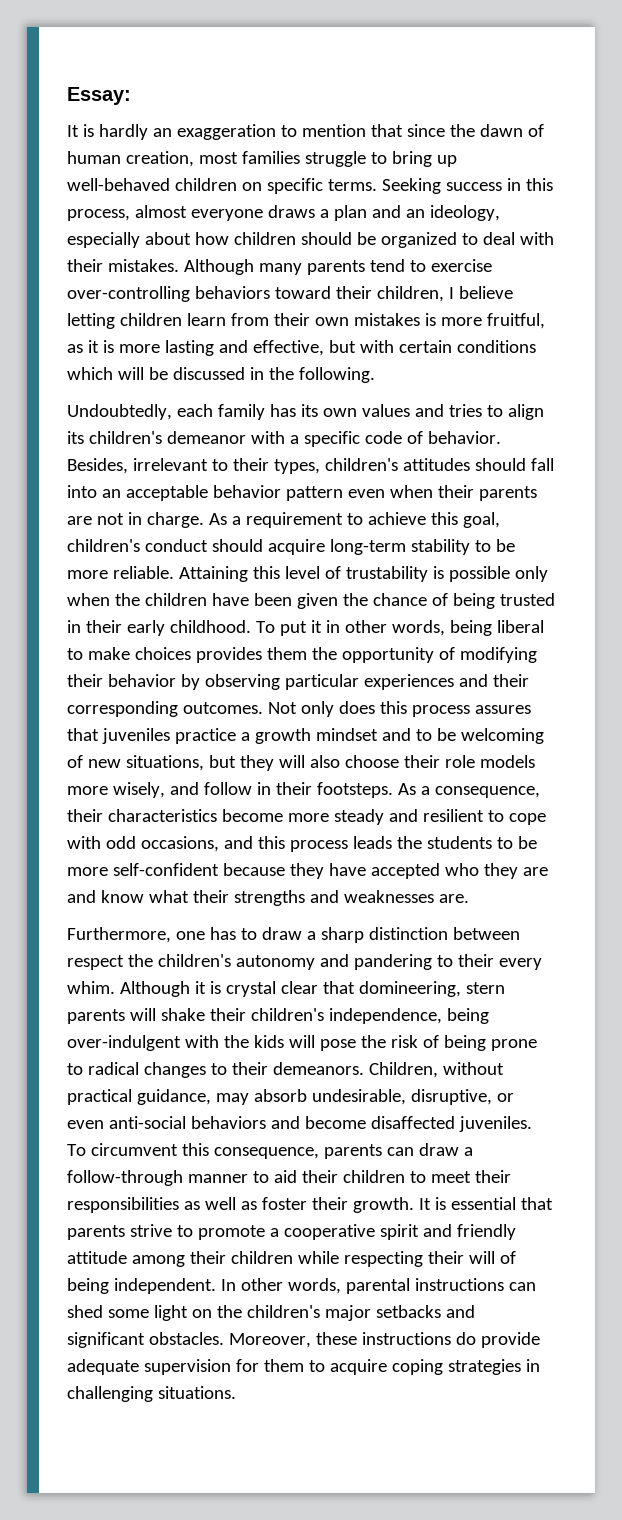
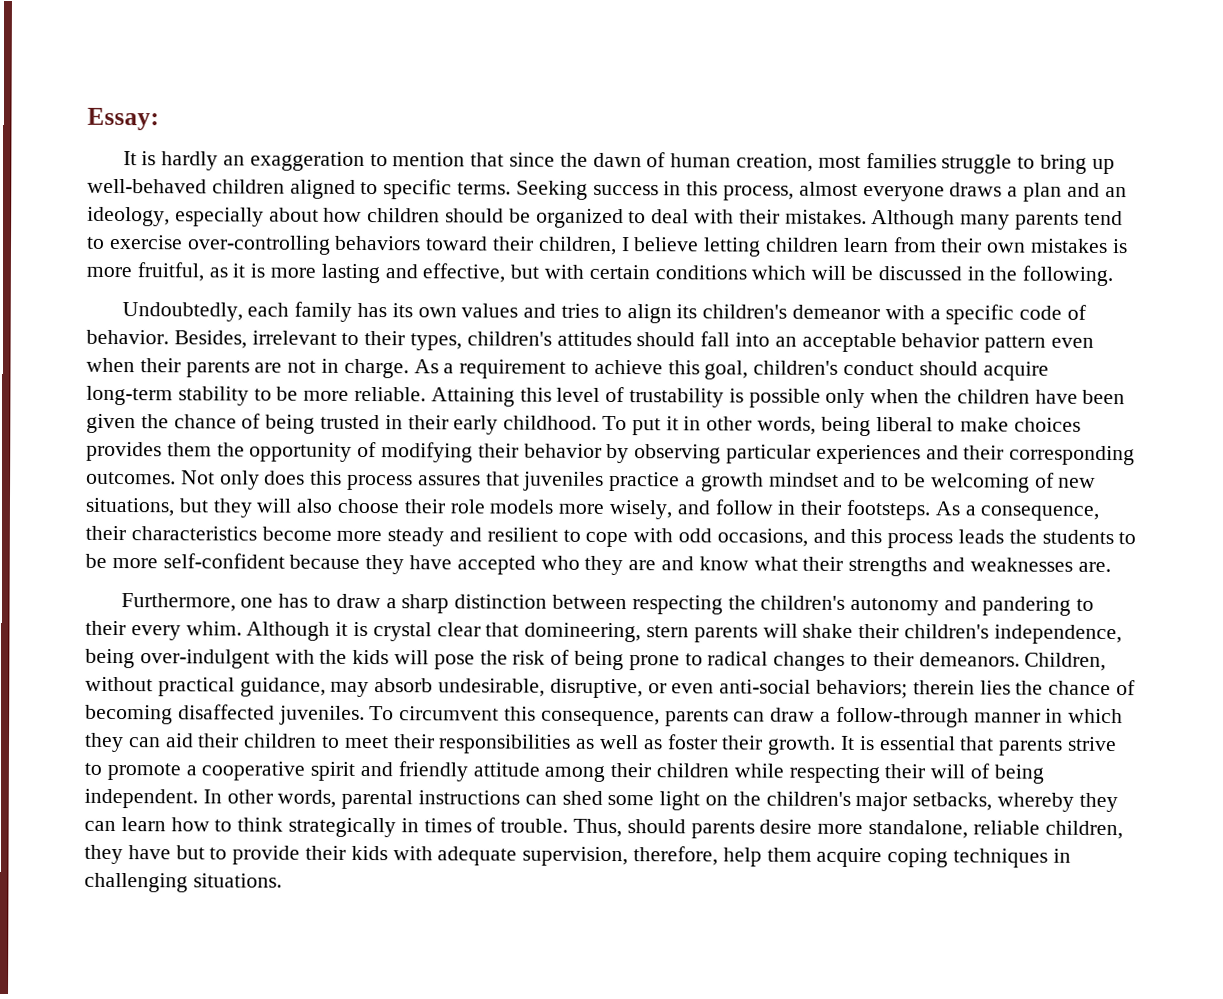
- It is hardly an exaggeration to mention that since the dawn of human creation, most families struggle to bring up well-behaved children on specific terms.
+ It is hardly an exaggeration to mention that since the dawn of human creation, most families struggle to bring up well-behaved children aligned to specific terms.
- Furthermore, one has to draw a sharp distinction between respect the children's autonomy and pandering to their every whim.
+ Furthermore, one has to draw a sharp distinction between respecting the children's autonomy and pandering to their every whim.
- Children, without practical guidance, may absorb undesirable, disruptive, or even anti-social behaviors and become disaffected juveniles.
+ Children, without practical guidance, may absorb undesirable, disruptive, or even anti-social behaviors; therein lies the chance of becoming disaffected juveniles.
- To circumvent this consequence, parents can draw a follow-through manner to aid their children to meet their responsibilities as well as foster their growth.
+ To circumvent this consequence, parents can draw a follow-through manner in which they can aid their children to meet their responsibilities as well as foster their growth.
- In other words, parental instructions can shed some light on the children's major setbacks and significant obstacles. Moreover, these instructions do provide adequate supervision for them to acquire coping strategies in challenging situations.
+ In other words, parental instructions can shed some light on the children's major setbacks, whereby they can learn how to think strategically in times of trouble. Thus, should parents desire more standalone, reliable children, they have but to provide their kids with adequate supervision, therefore, help them acquire coping techniques in challenging situations.

